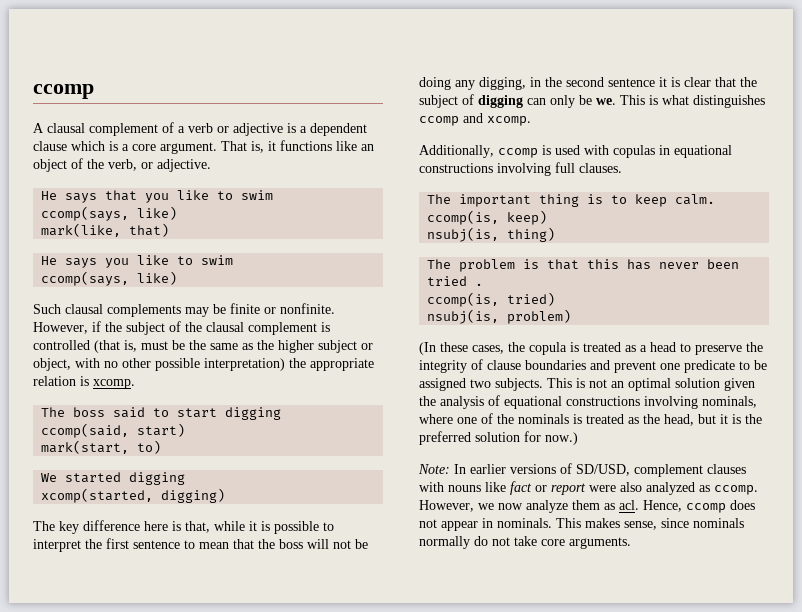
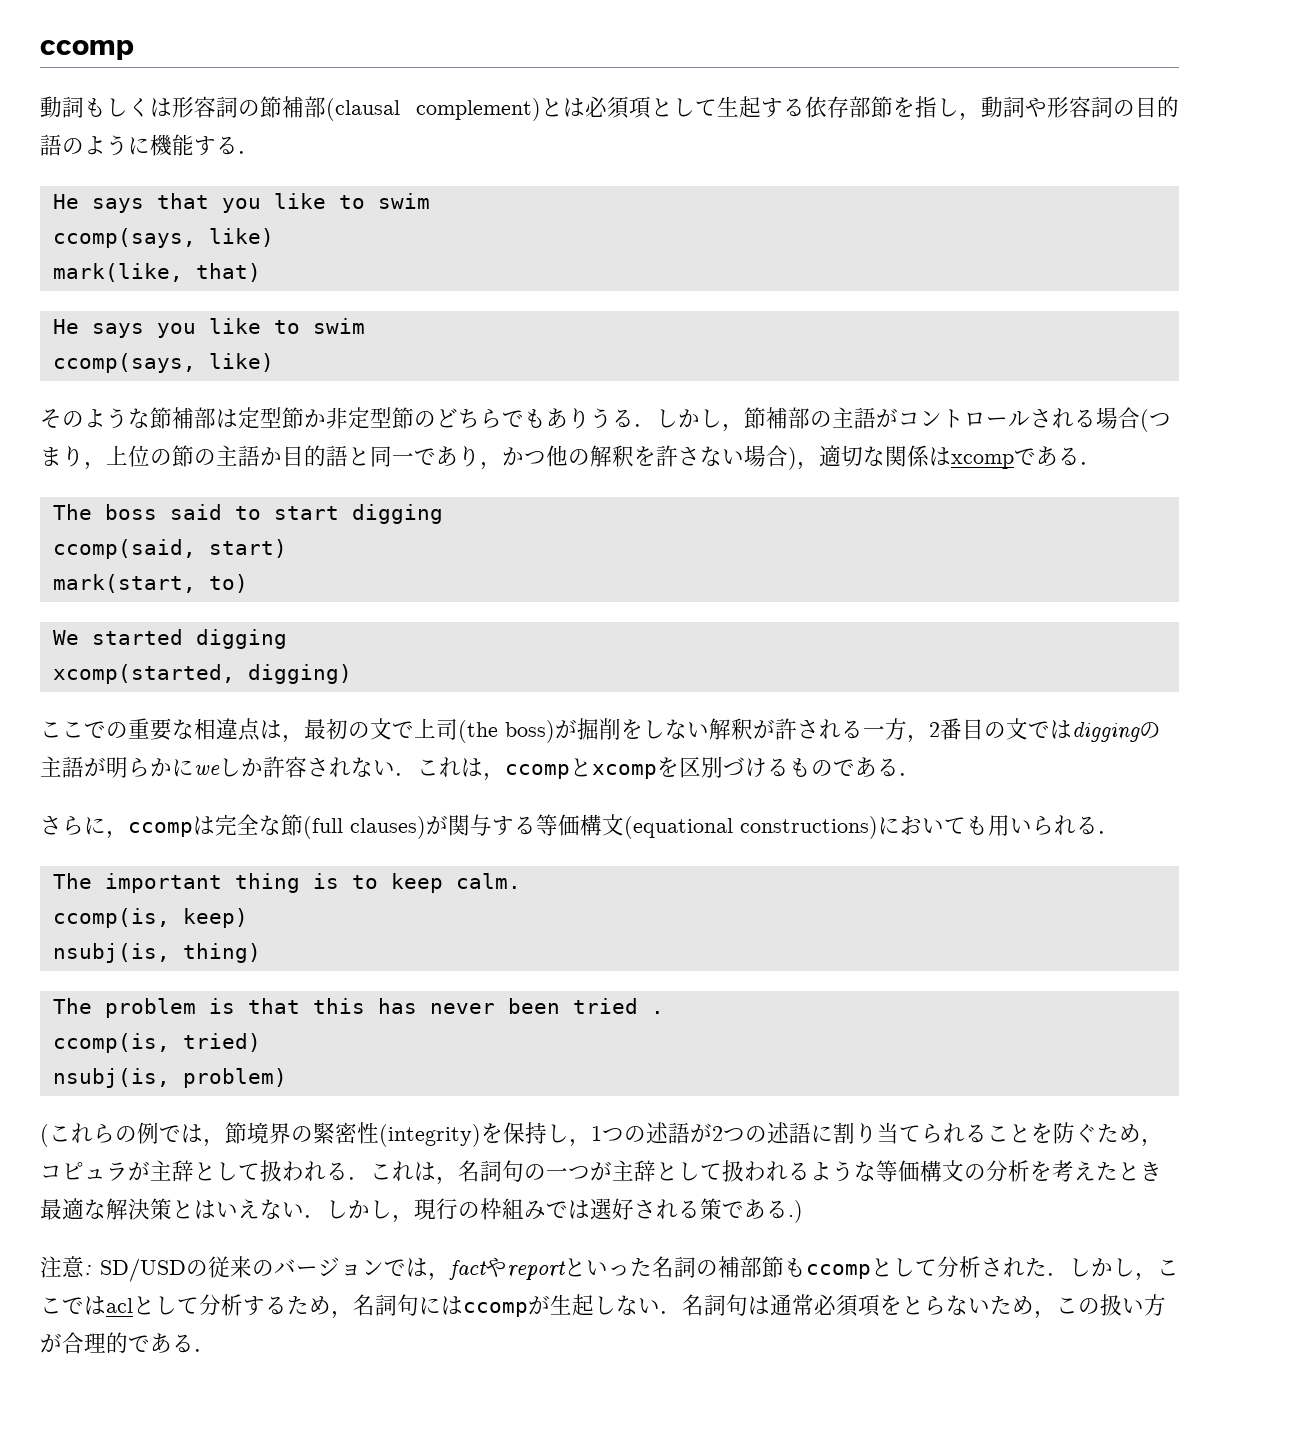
- A clausal complement of a verb or adjective is a dependent clause which is a core argument. That is, it functions like an object of the verb, or adjective.
+ 動詞もしくは形容詞の節補部(clausal complement)とは必須項として生起する依存部節を指し，動詞や形容詞の目的語のように機能する．
- Such clausal complements may be finite or nonfinite. However, if the subject of the clausal complement is controlled (that is, must be the same as the higher subject or object, with no other possible interpretation) the appropriate relation is xcomp.
+ そのような節補部は定型節か非定型節のどちらでもありうる．しかし，節補部の主語がコントロールされる場合(つまり，上位の節の主語か目的語と同一であり，かつ他の解釈を許さない場合)，適切な関係はxcompである．
- The key difference here is that, while it is possible to interpret the first sentence to mean that the boss will not be doing any digging, in the second sentence it is clear that the subject of digging can only be we. This is what distinguishes ccomp and xcomp.
- Additionally, ccomp is used with copulas in equational constructions involving full clauses.
+ ここでの重要な相違点は，最初の文で上司(the boss)が掘削をしない解釈が許される一方，2番目の文ではdiggingの主語が明らかにweしか許容されない．これは，ccompとxcompを区別づけるものである．
+ さらに，ccompは完全な節(full clauses)が関与する等価構文(equational constructions)においても用いられる．
- (In these cases, the copula is treated as a head to preserve the integrity of clause boundaries and prevent one predicate to be assigned two subjects. This is not an optimal solution given the analysis of equational constructions involving nominals, where one of the nominals is treated as the head, but it is the preferred solution for now.)
- Note: In earlier versions of SD/USD, complement clauses with nouns like fact or report were also analyzed as ccomp. However, we now analyze them as acl. Hence, ccomp does not appear in nominals. This makes sense, since nominals normally do not take core arguments.
+ (これらの例では，節境界の緊密性(integrity)を保持し，1つの述語が2つの述語に割り当てられることを防ぐため，コピュラが主辞として扱われる．これは，名詞句の一つが主辞として扱われるような等価構文の分析を考えたとき最適な解決策とはいえない．しかし，現行の枠組みでは選好される策である.)
+ 注意: SD/USDの従来のバージョンでは，factやreportといった名詞の補部節もccompとして分析された．しかし，ここではaclとして分析するため，名詞句にはccompが生起しない．名詞句は通常必須項をとらないため，この扱い方が合理的である．

